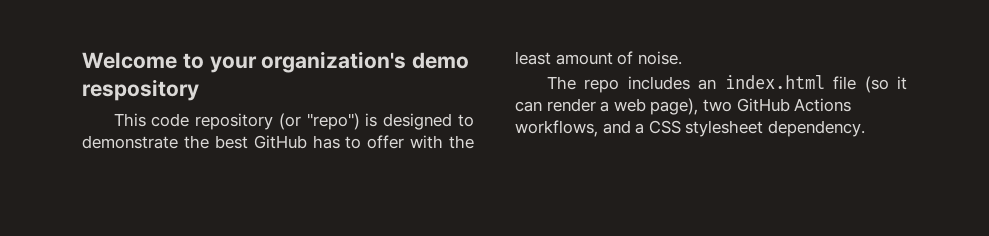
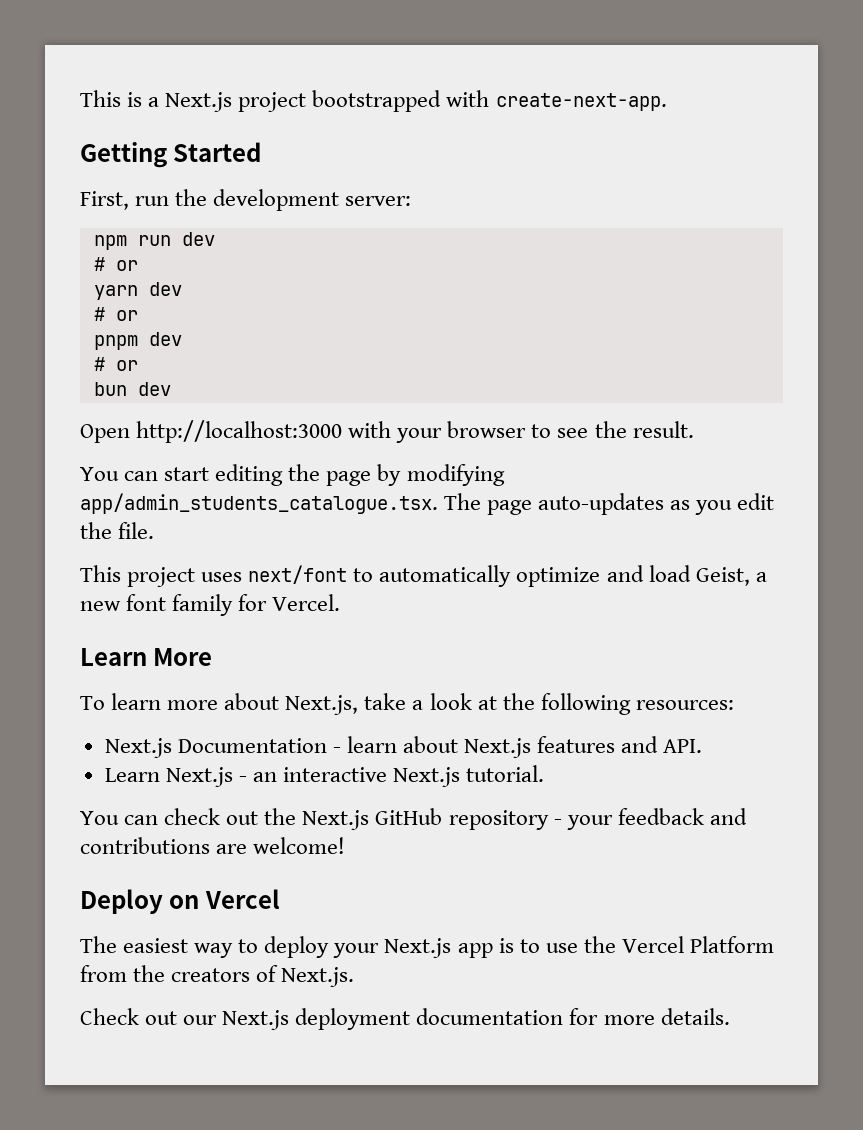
- Welcome to your organization's demo respository
- This code repository (or "repo") is designed to demonstrate the best GitHub has to offer with the least amount of noise.
- The repo includes an index.html file (so it can render a web page), two GitHub Actions workflows, and a CSS stylesheet dependency.
+ This is a Next.js project bootstrapped with create-next-app.
+ Getting Started
+ First, run the development server:
+ npm run dev
+ # or
+ yarn dev
+ # or
+ pnpm dev
+ # or
+ bun dev
+ Open http://localhost:3000 with your browser to see the result.
+ You can start editing the page by modifying app/admin_students_catalogue.tsx. The page auto-updates as you edit the file.
+ This project uses next/font to automatically optimize and load Geist, a new font family for Vercel.
+ Learn More
+ To learn more about Next.js, take a look at the following resources:
+ Next.js Documentation - learn about Next.js features and API.
+ Learn Next.js - an interactive Next.js tutorial.
+ You can check out the Next.js GitHub repository - your feedback and contributions are welcome!
+ Deploy on Vercel
+ The easiest way to deploy your Next.js app is to use the Vercel Platform from the creators of Next.js.
+ Check out our Next.js deployment documentation for more details.

